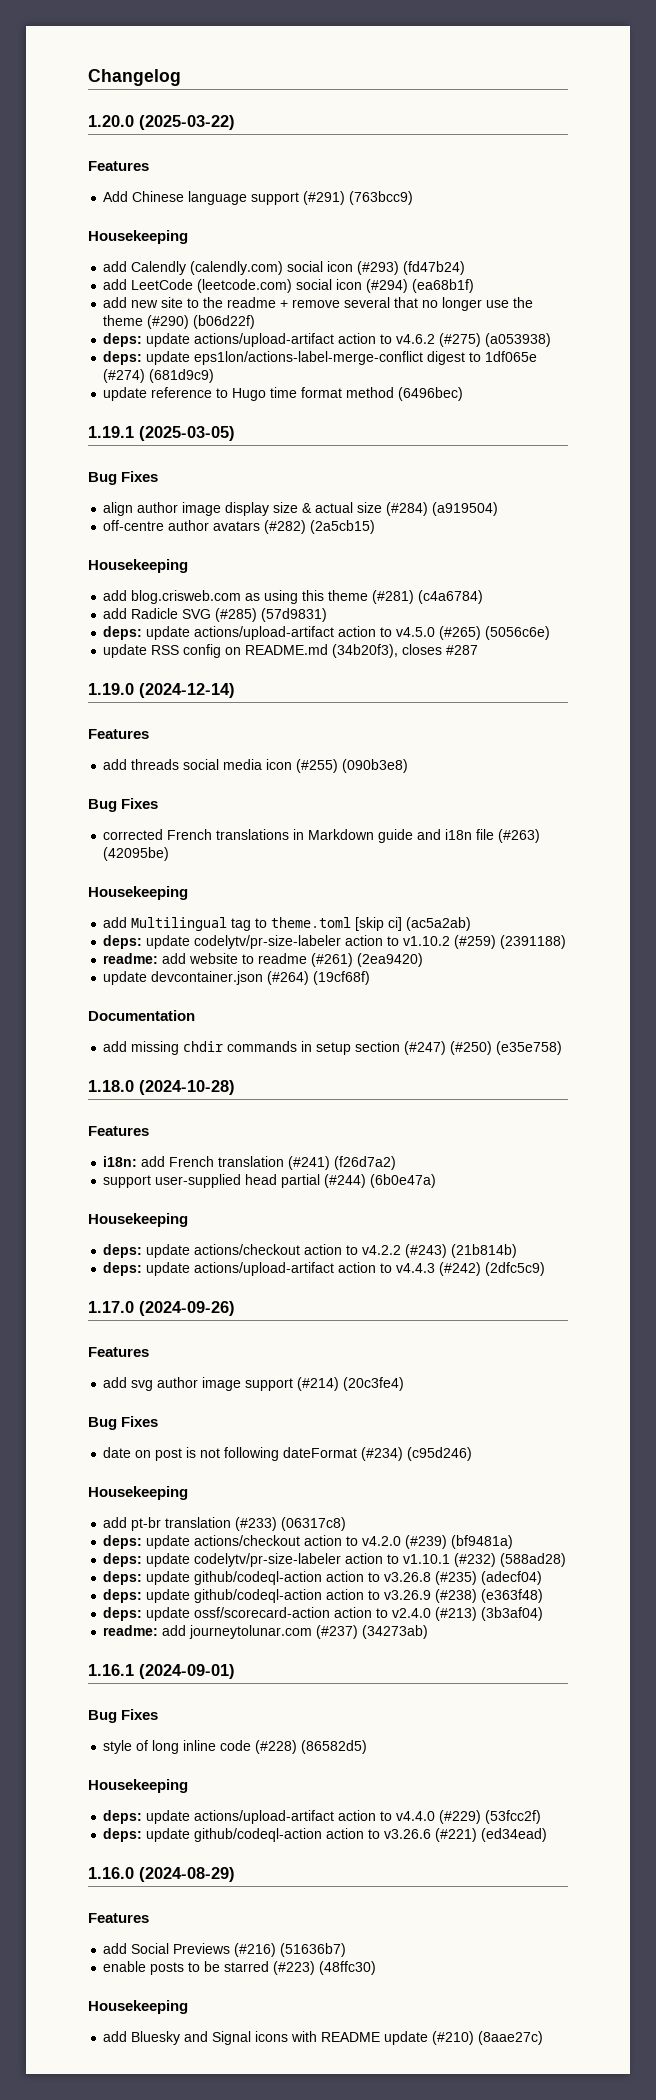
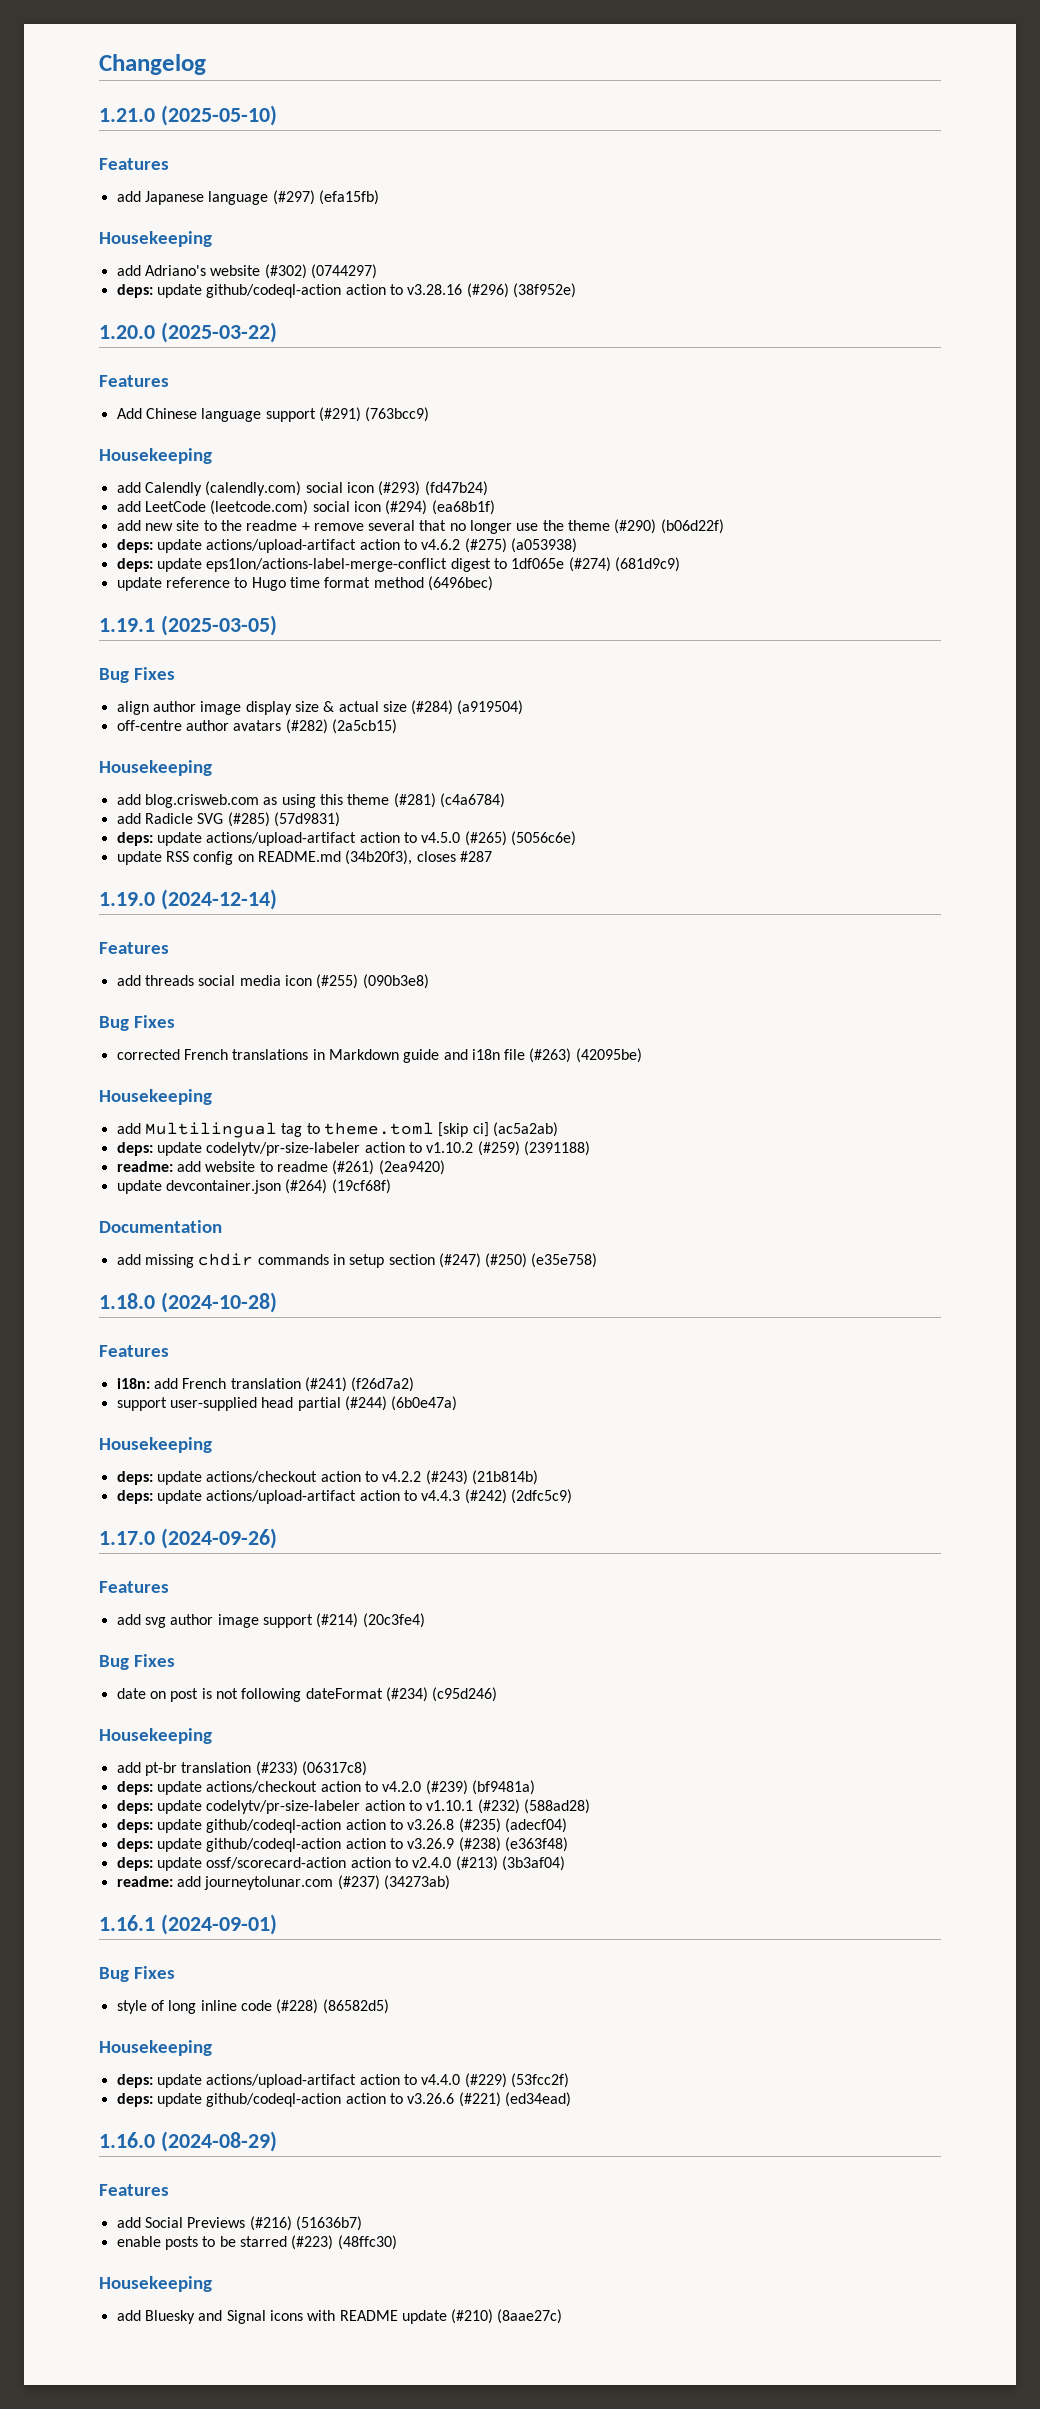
+ 1.21.0 (2025-05-10)
+ Features
+ add Japanese language (#297) (efa15fb)
+ Housekeeping
+ add Adriano's website (#302) (0744297)
+ deps: update github/codeql-action action to v3.28.16 (#296) (38f952e)

